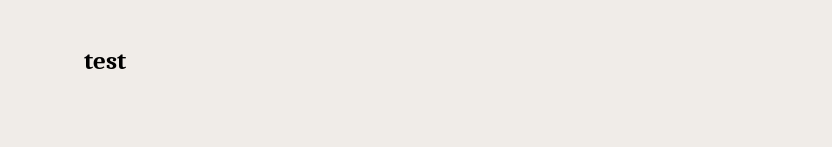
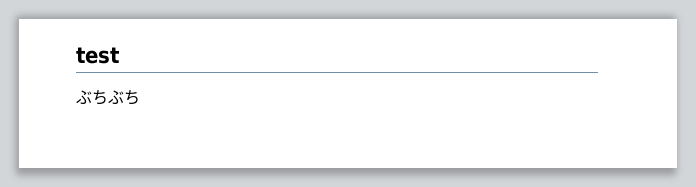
+ ぶちぶち

